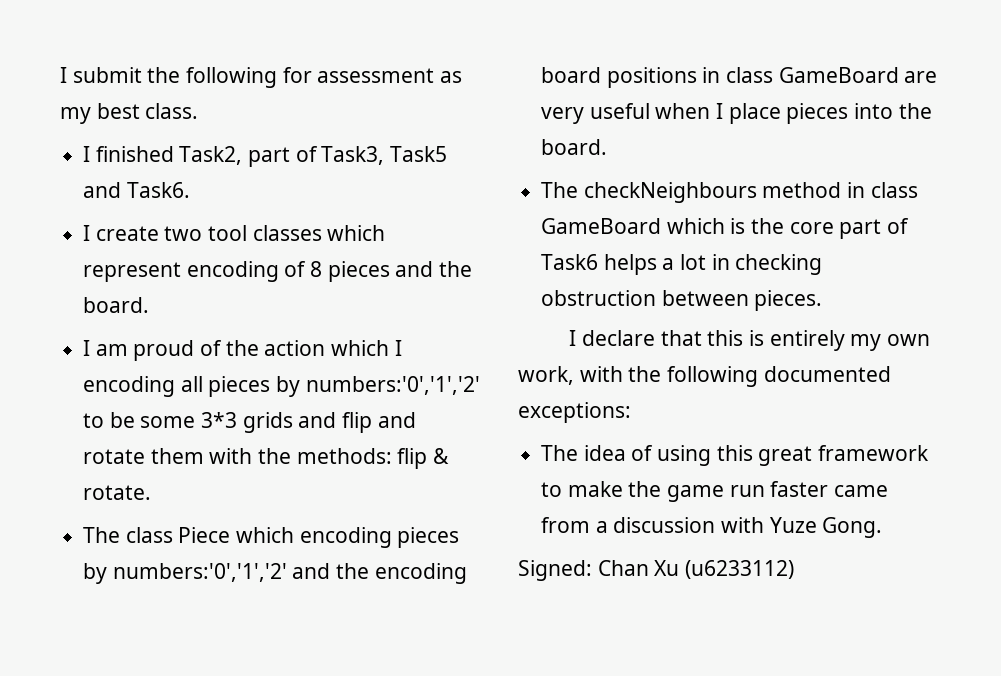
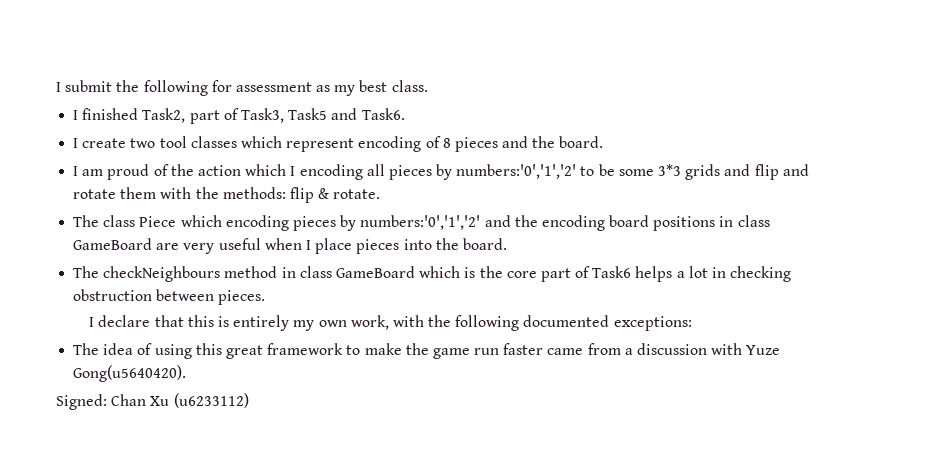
- The idea of using this great framework to make the game run faster came from a discussion with Yuze Gong.
+ The idea of using this great framework to make the game run faster came from a discussion with Yuze Gong(u5640420).

